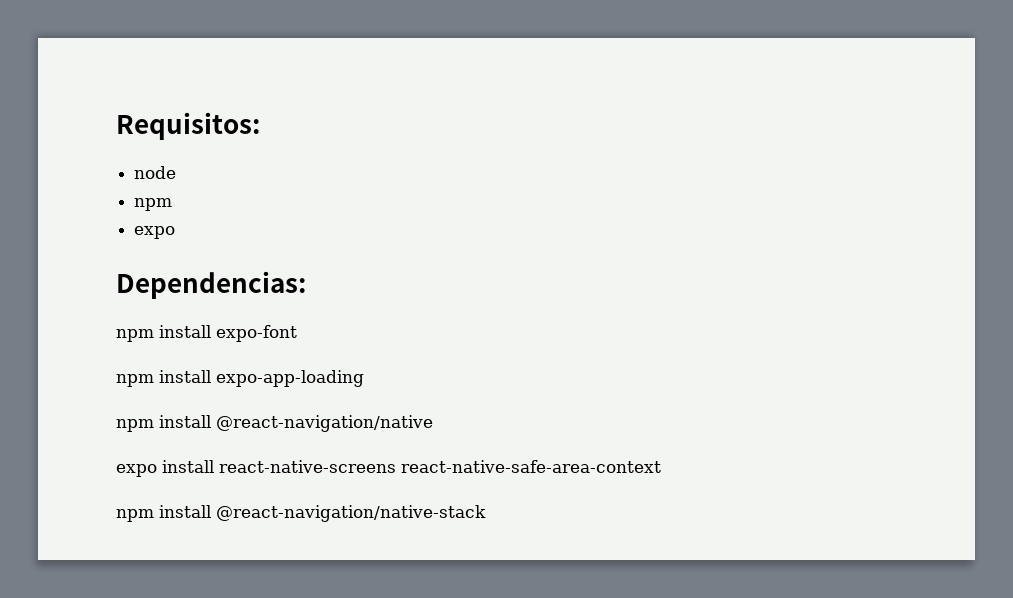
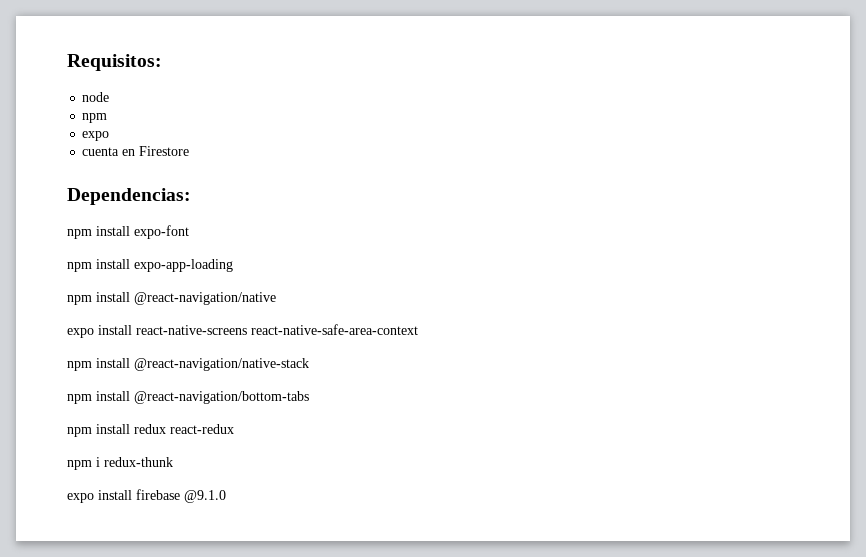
+ cuenta en Firestore
+ npm install @react-navigation/bottom-tabs
+ npm install redux react-redux
+ npm i redux-thunk
+ expo install firebase @9.1.0

